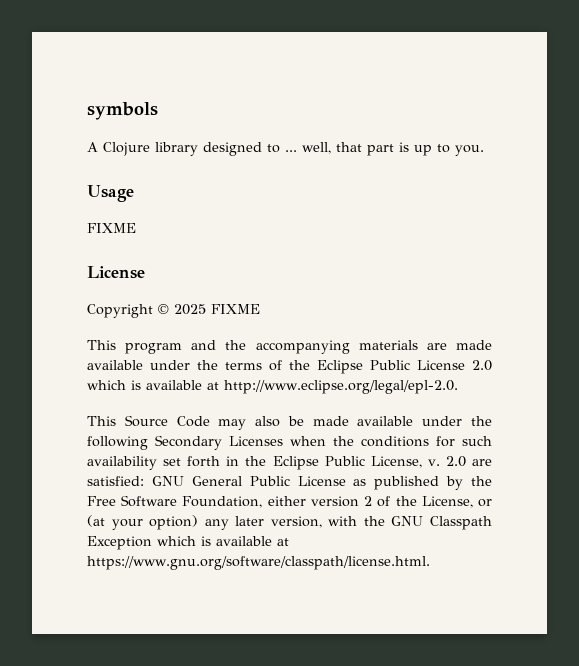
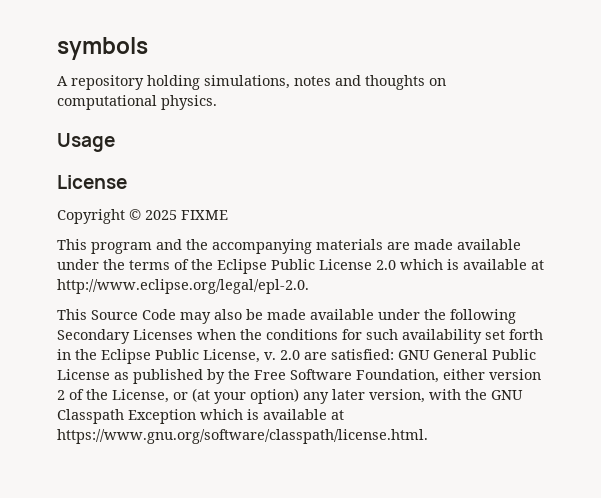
- A Clojure library designed to ... well, that part is up to you.
+ A repository holding simulations, notes and thoughts on computational physics.
  Usage
- FIXME

